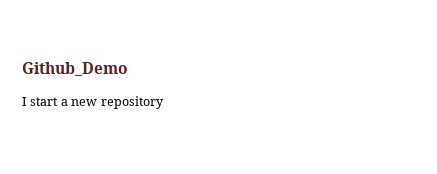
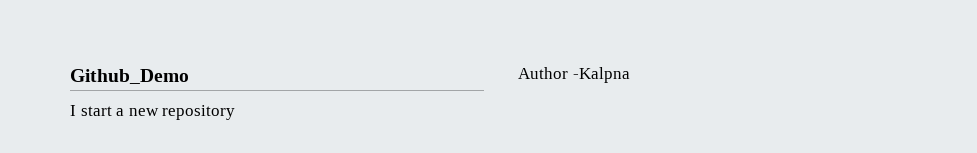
+ Author -Kalpna

